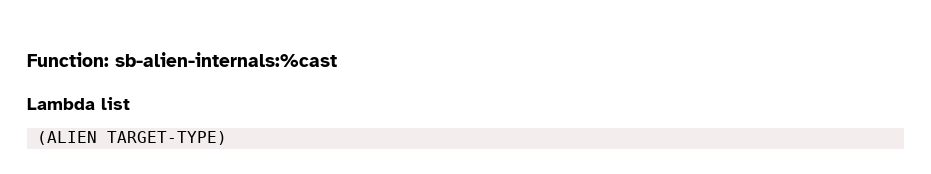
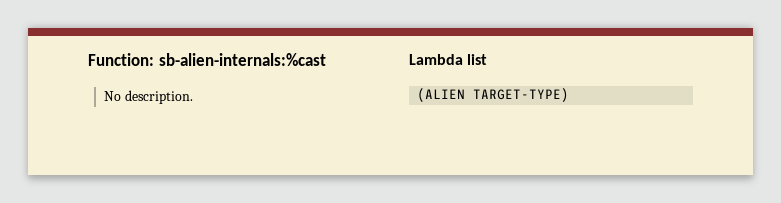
+ No description.

